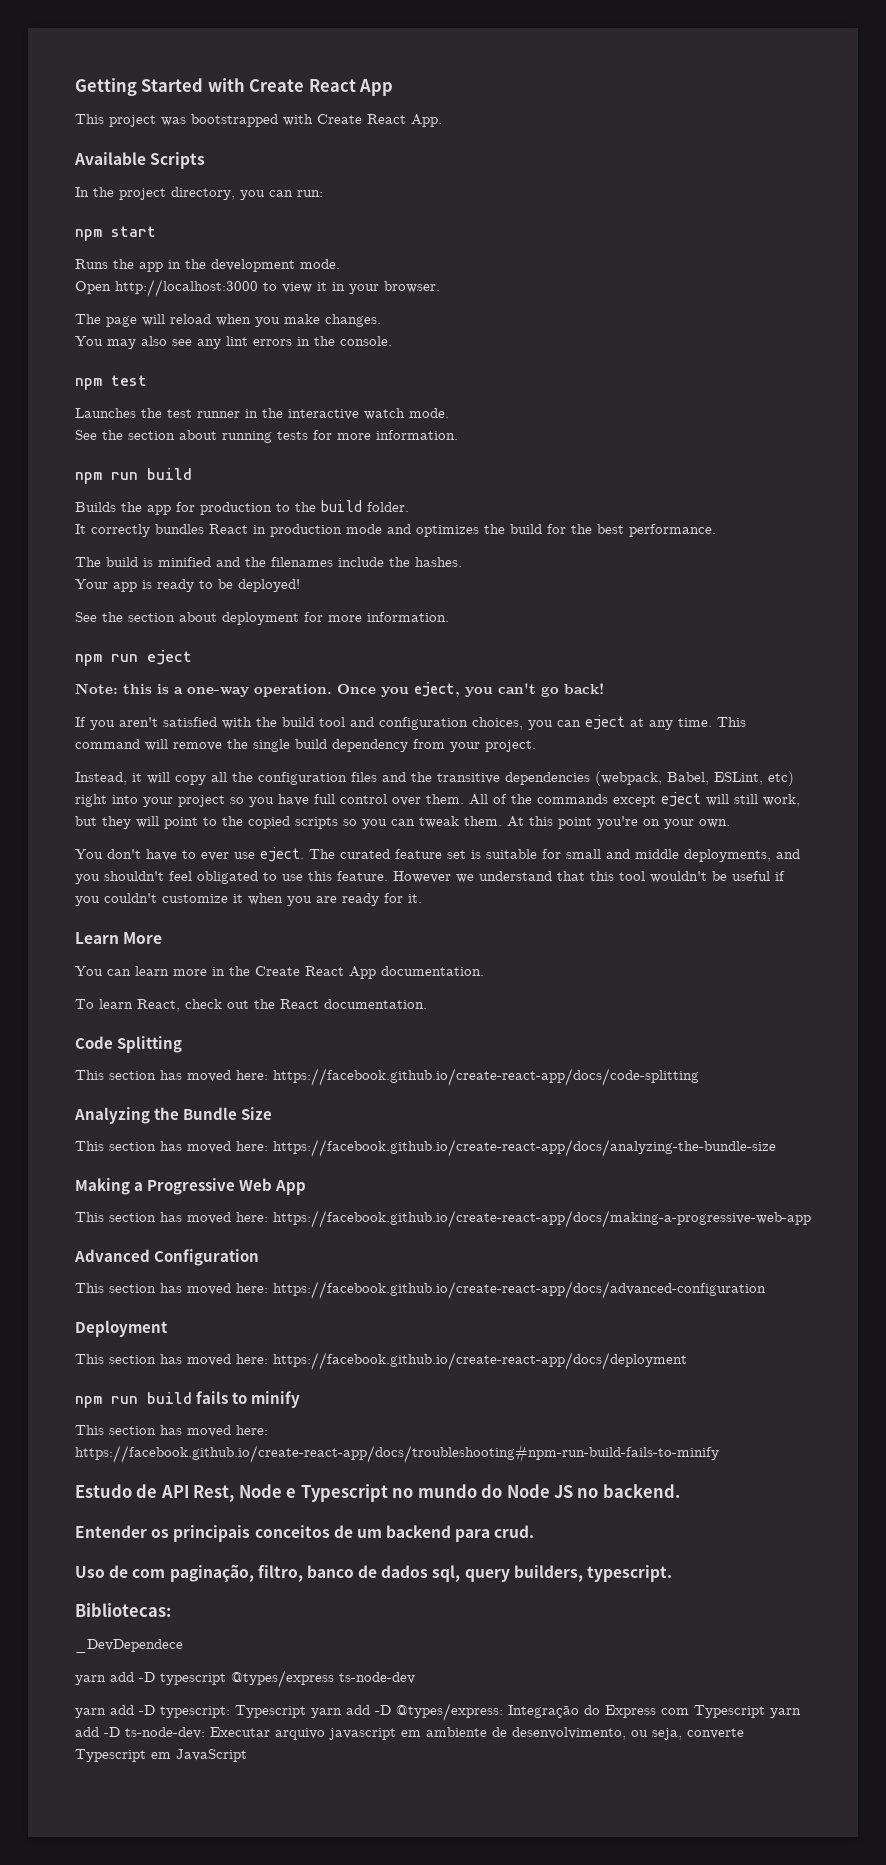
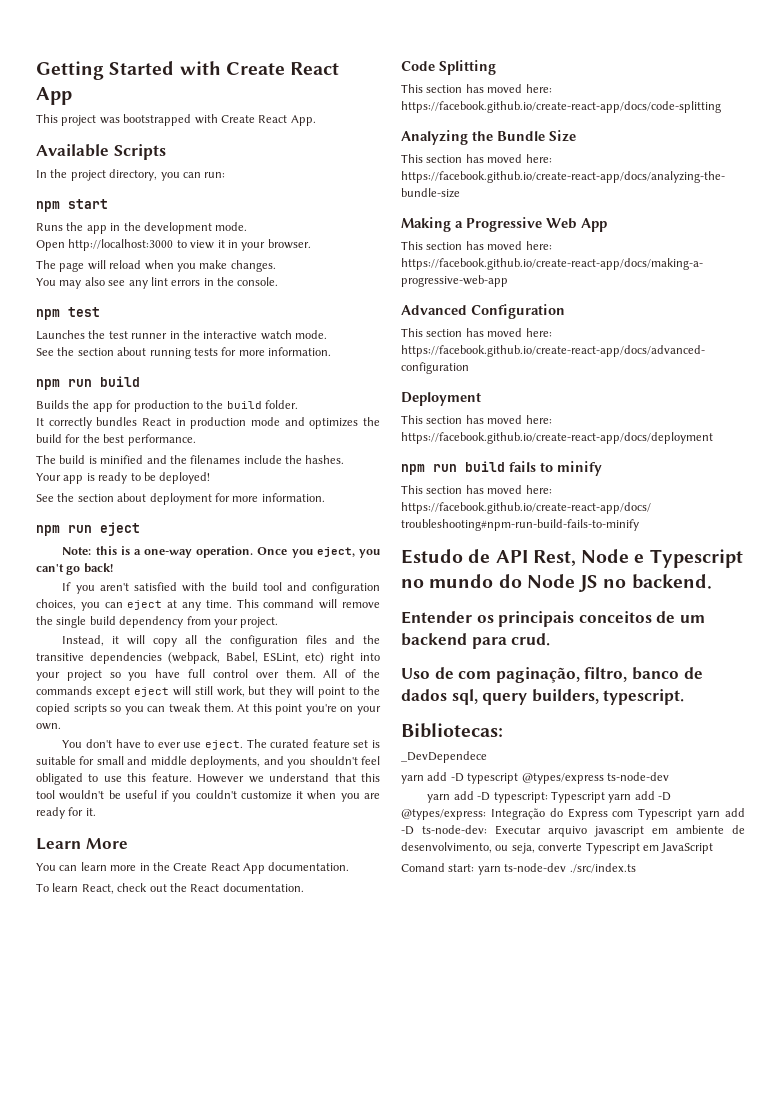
+ Comand start: yarn ts-node-dev ./src/index.ts

